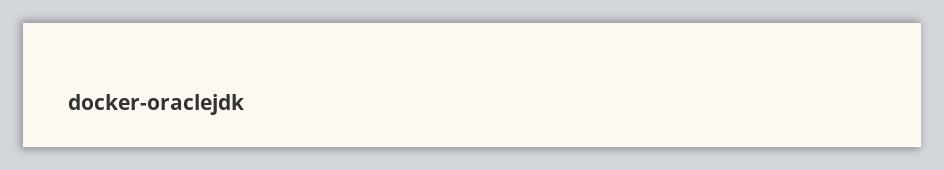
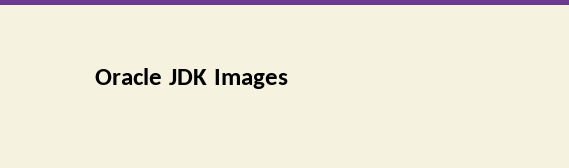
- docker-oraclejdk
+ Oracle JDK Images

